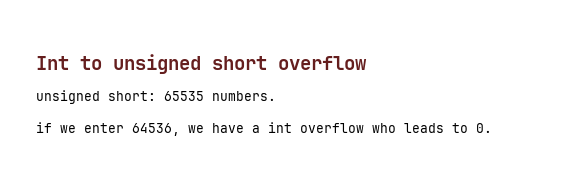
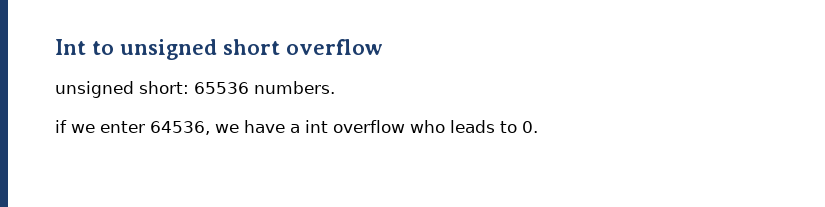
- unsigned short: 65535 numbers.
+ unsigned short: 65536 numbers.

